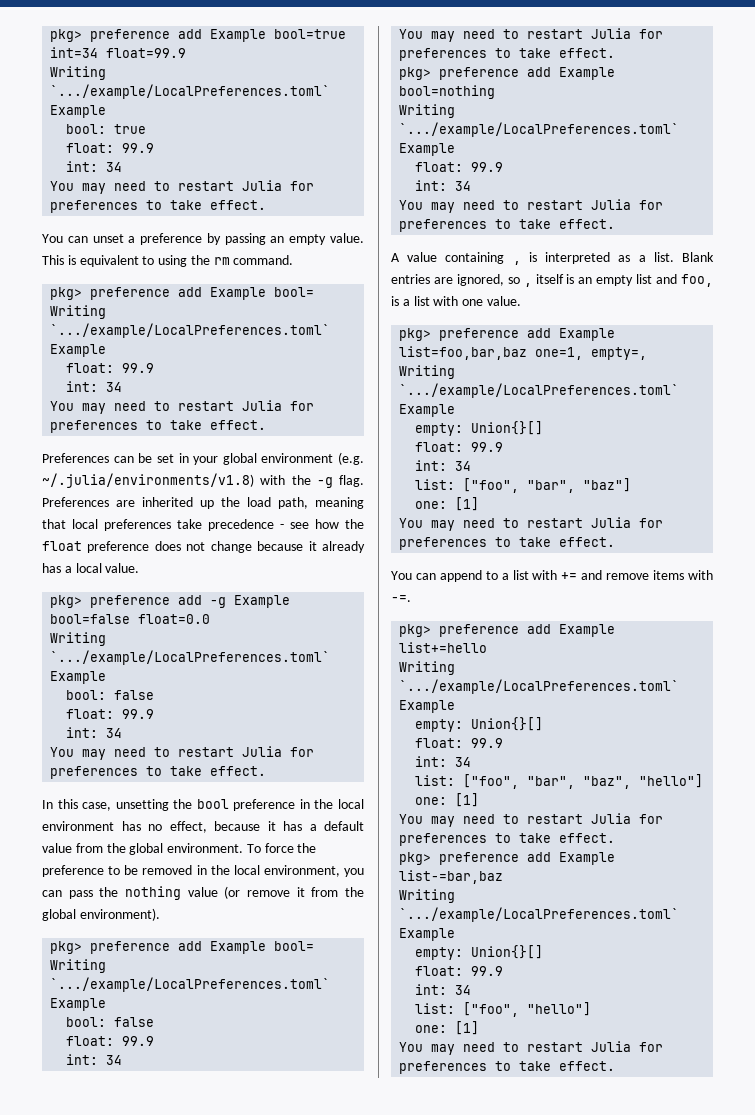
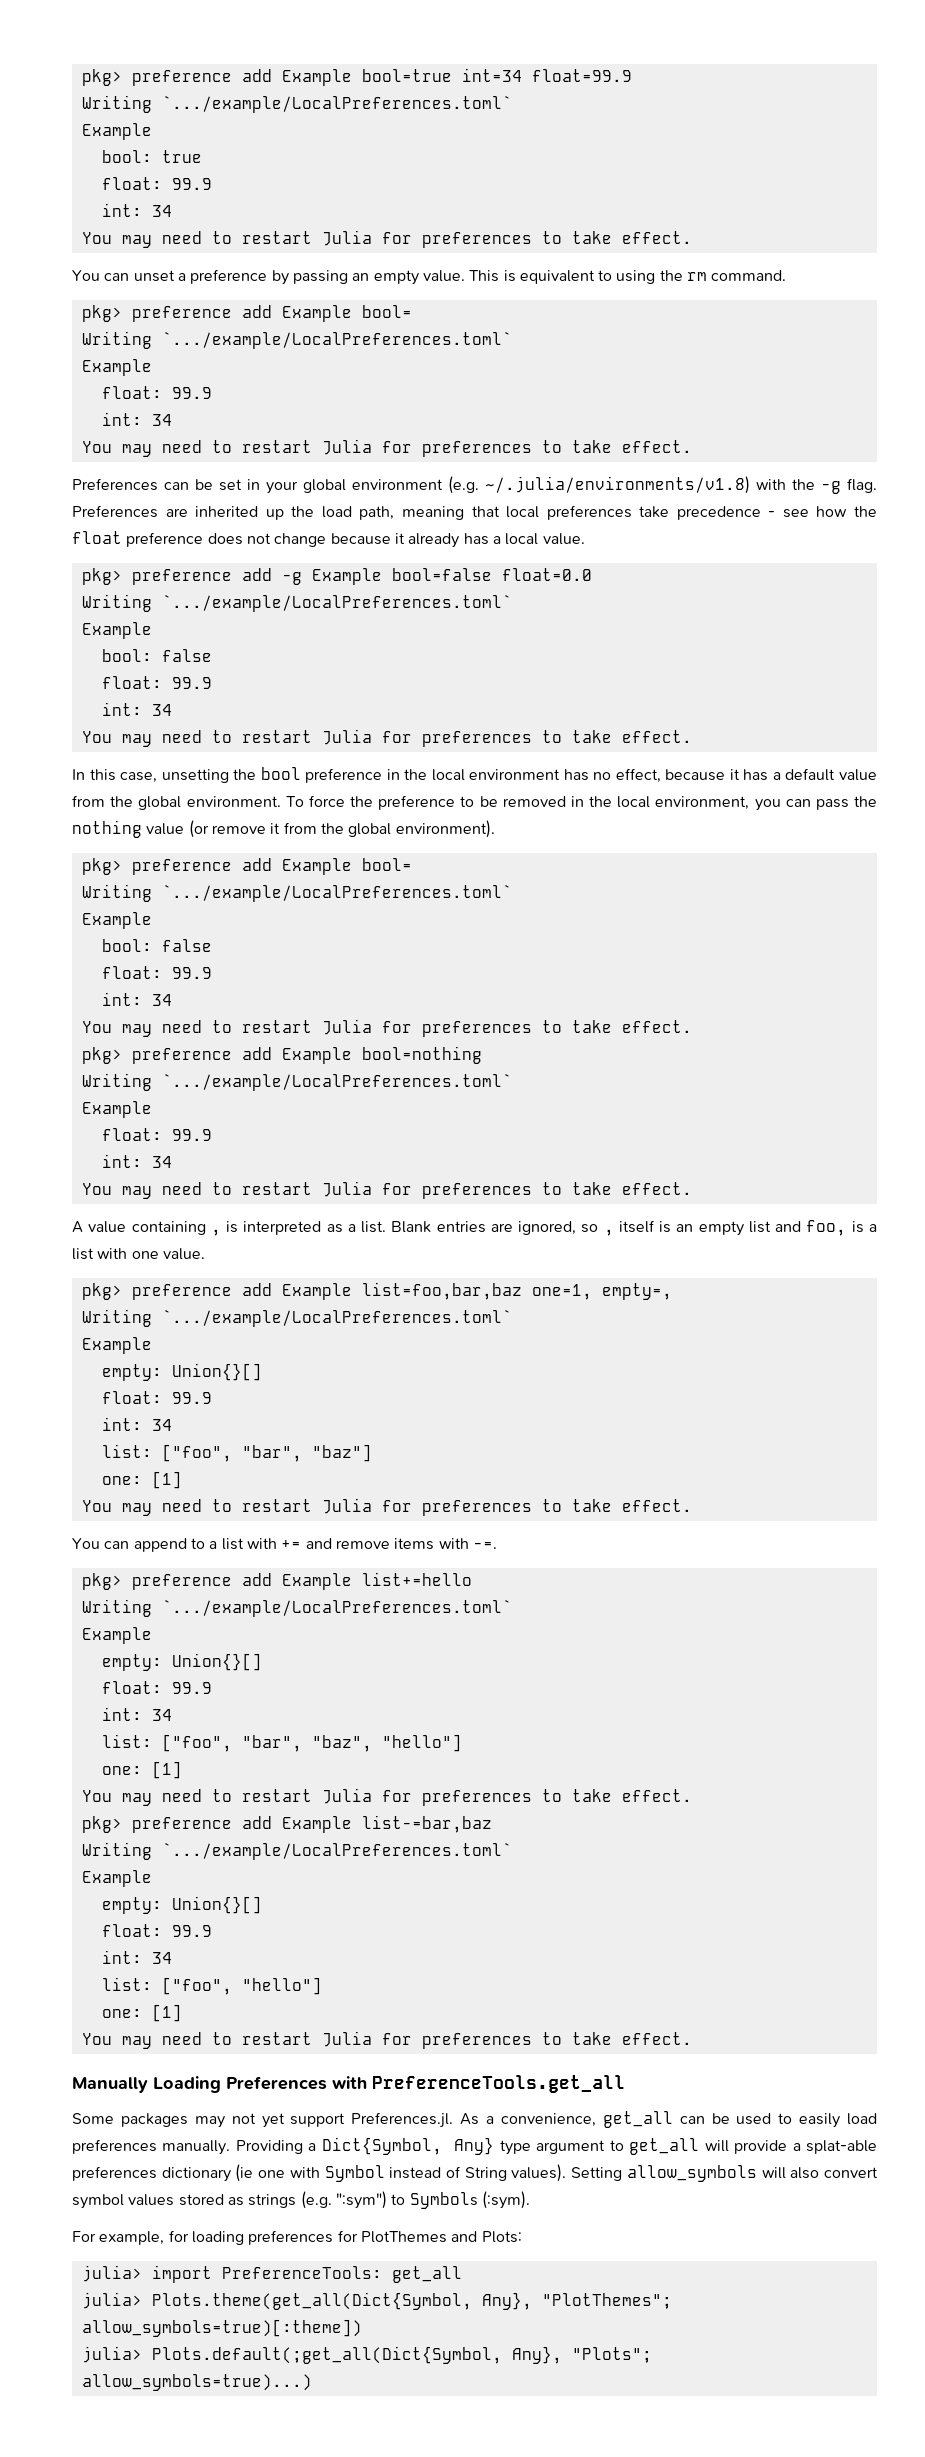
+ Manually Loading Preferences with PreferenceTools.get_all
+ Some packages may not yet support Preferences.jl. As a convenience, get_all can be used to easily load preferences manually. Providing a Dict{Symbol, Any} type argument to get_all will provide a splat-able preferences dictionary (ie one with Symbol instead of String values). Setting allow_symbols will also convert symbol values stored as strings (e.g. ":sym") to Symbols (:sym).
+ For example, for loading preferences for PlotThemes and Plots:
+ julia> import PreferenceTools: get_all
+ julia> Plots.theme(get_all(Dict{Symbol, Any}, "PlotThemes"; allow_symbols=true)[:theme])
+ julia> Plots.default(;get_all(Dict{Symbol, Any}, "Plots"; allow_symbols=true)...)

